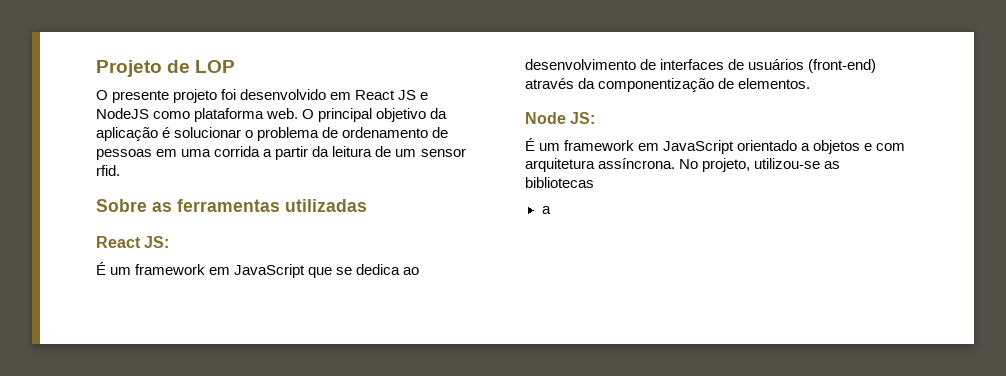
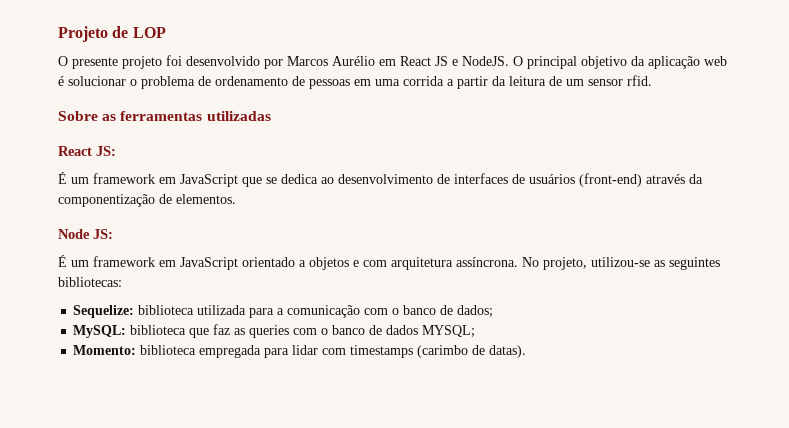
- O presente projeto foi desenvolvido em React JS e NodeJS como plataforma web.
+ O presente projeto foi desenvolvido por Marcos Aurélio em React JS e NodeJS.
- O principal objetivo da aplicação é solucionar o problema de ordenamento de pessoas em uma corrida a partir da leitura de um sensor rfid.
+ O principal objetivo da aplicação web é solucionar o problema de ordenamento de pessoas em uma corrida a partir da leitura de um sensor rfid.
- No projeto, utilizou-se as bibliotecas
- a
+ No projeto, utilizou-se as seguintes bibliotecas:
+ Sequelize: biblioteca utilizada para a comunicação com o banco de dados;
+ MySQL: biblioteca que faz as queries com o banco de dados MYSQL;
+ Momento: biblioteca empregada para lidar com timestamps (carimbo de datas).

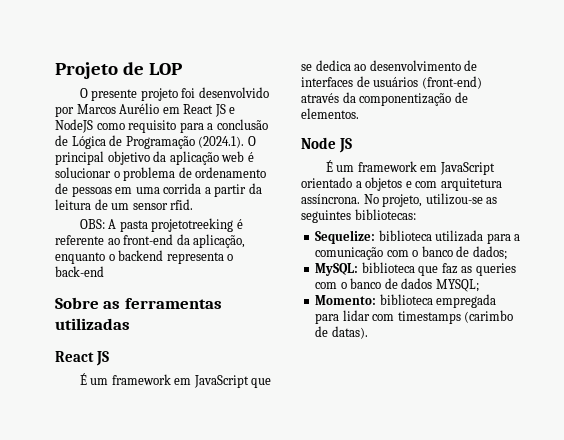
- O presente projeto foi desenvolvido por Marcos Aurélio em React JS e NodeJS. O principal objetivo da aplicação web é solucionar o problema de ordenamento de pessoas em uma corrida a partir da leitura de um sensor rfid.
+ O presente projeto foi desenvolvido por Marcos Aurélio em React JS e NodeJS como requisito para a conclusão de Lógica de Programação (2024.1). O principal objetivo da aplicação web é solucionar o problema de ordenamento de pessoas em uma corrida a partir da leitura de um sensor rfid.
+ OBS: A pasta projetotreeking é referente ao front-end da aplicação, enquanto o backend representa o back-end
  Sobre as ferramentas utilizadas
- React JS:
+ React JS
- Node JS:
+ Node JS

